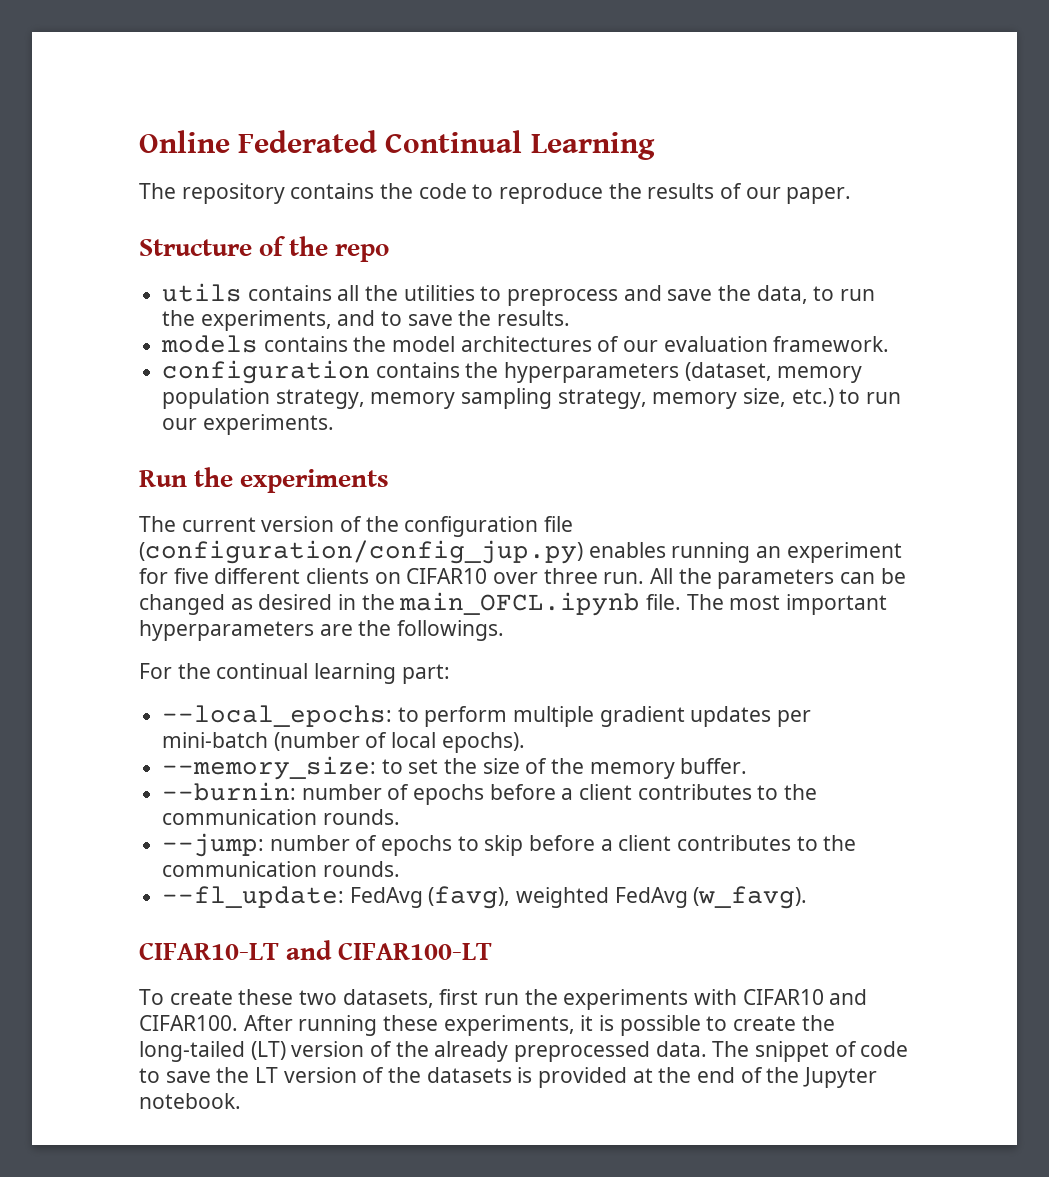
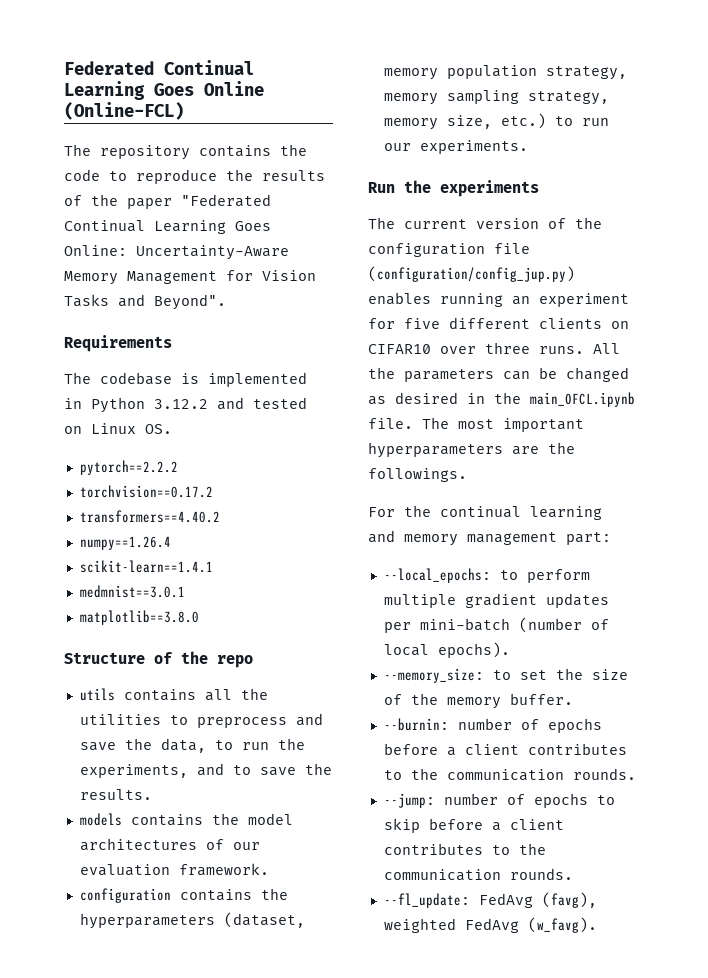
- Online Federated Continual Learning
+ Federated Continual Learning Goes Online (Online-FCL)
- The repository contains the code to reproduce the results of our paper.
+ The repository contains the code to reproduce the results of the paper "Federated Continual Learning Goes Online: Uncertainty-Aware Memory Management for Vision Tasks and Beyond".
+ Requirements
+ The codebase is implemented in Python 3.12.2 and tested on Linux OS.
+ pytorch==2.2.2
+ torchvision==0.17.2
+ transformers==4.40.2
+ numpy==1.26.4
+ scikit-learn==1.4.1
+ medmnist==3.0.1
+ matplotlib==3.8.0
- The current version of the configuration file (configuration/config_jup.py) enables running an experiment for five different clients on CIFAR10 over three run.
+ The current version of the configuration file (configuration/config_jup.py) enables running an experiment for five different clients on CIFAR10 over three runs.
- For the continual learning part:
+ For the continual learning and memory management part:
- CIFAR10-LT and CIFAR100-LT
- To create these two datasets, first run the experiments with CIFAR10 and CIFAR100. After running these experiments, it is possible to create the long-tailed (LT) version of the already preprocessed data. The snippet of code to save the LT version of the datasets is provided at the end of the Jupyter notebook.

